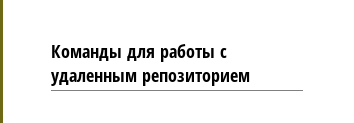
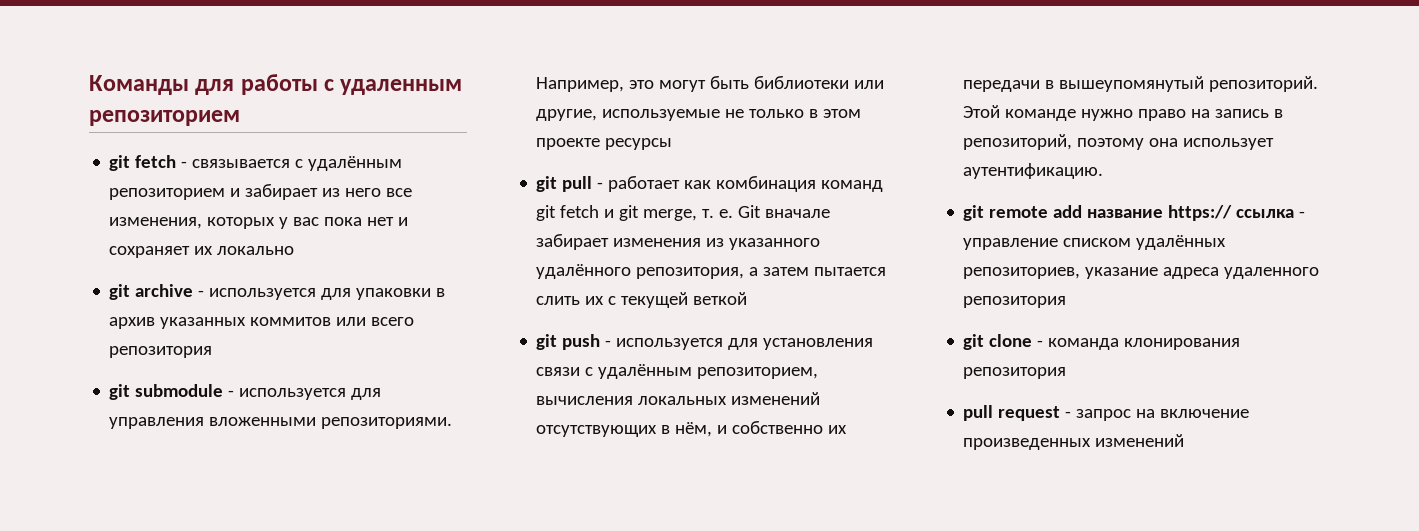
+ git fetch - связывается с удалённым репозиторием и забирает из него все изменения, которых у вас пока нет и сохраняет их локально
+ git archive - используется для упаковки в архив указанных коммитов или всего репозитория
+ git submodule - используется для управления вложенными репозиториями. Например, это могут быть библиотеки или другие, используемые не только в этом проекте ресурсы
+ git pull - работает как комбинация команд git fetch и git merge, т. е. Git вначале забирает изменения из указанного удалённого репозитория, а затем пытается слить их с текущей веткой
+ git push - используется для установления связи с удалённым репозиторием, вычисления локальных изменений отсутствующих в нём, и собственно их передачи в вышеупомянутый репозиторий. Этой команде нужно право на запись в репозиторий, поэтому она использует аутентификацию.
+ git remote add название https:// ссылка - управление списком удалённых репозиториев, указание адреса удаленного репозитория
+ git clone - команда клонирования репозитория
+ pull request - запрос на включение произведенных изменений

